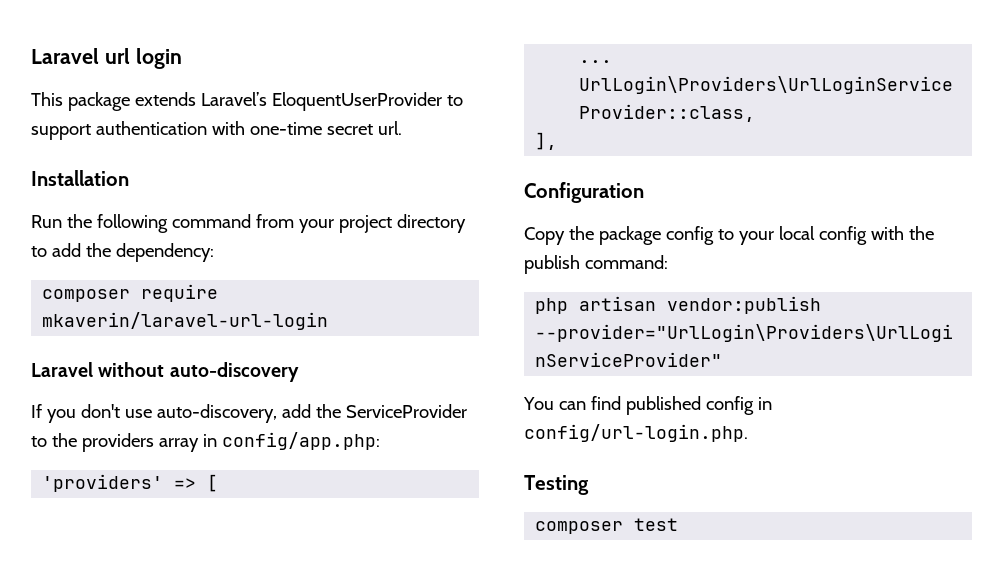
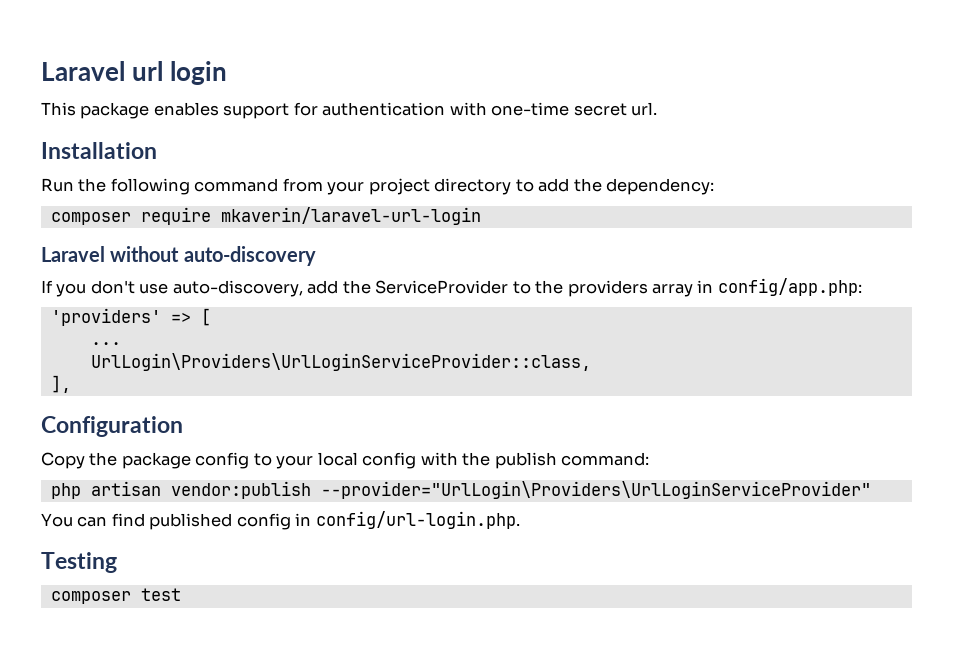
- This package extends Laravel’s EloquentUserProvider to support authentication with one-time secret url.
+ This package enables support for authentication with one-time secret url.

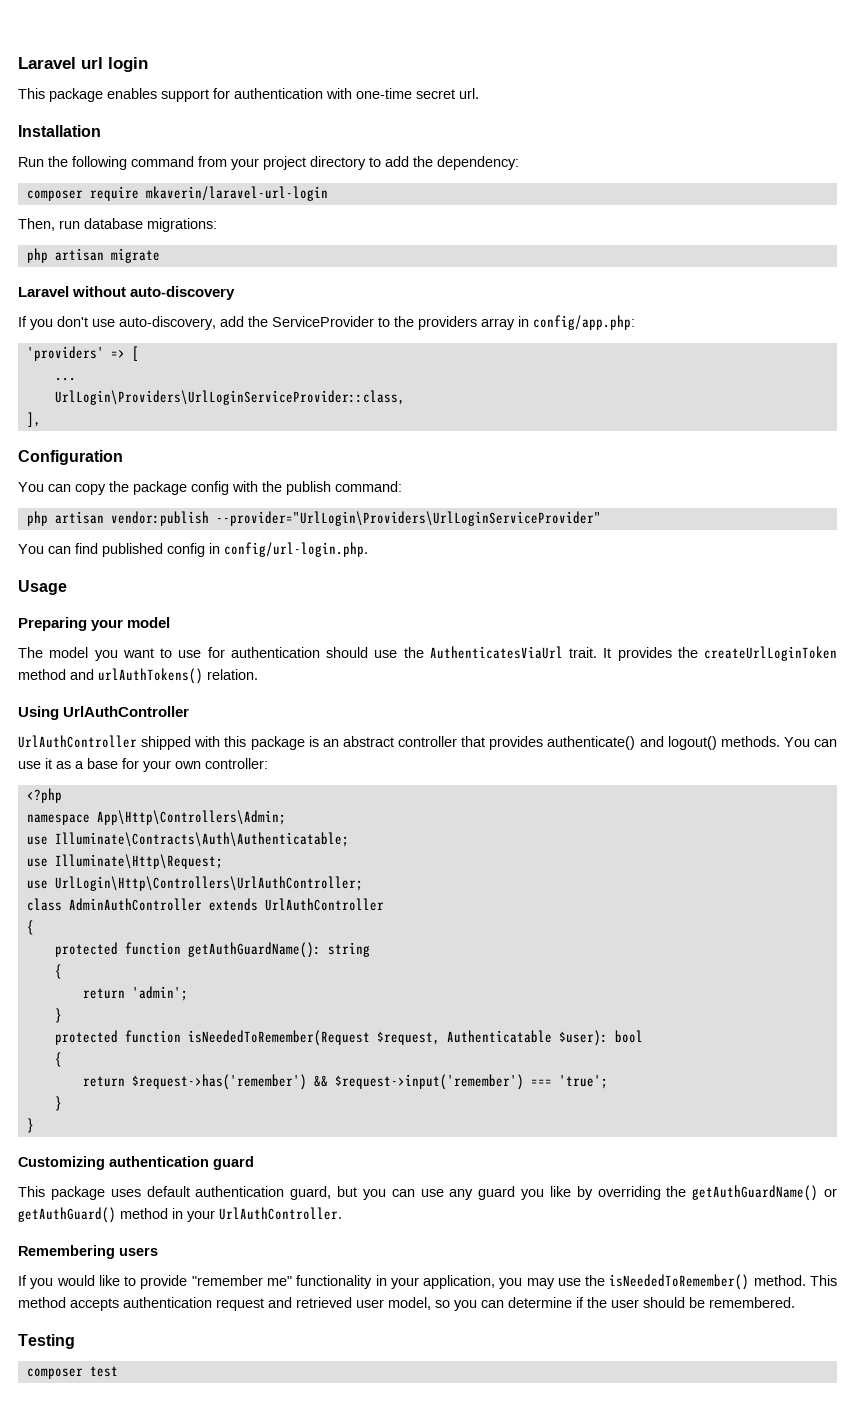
+ Then, run database migrations:
+ php artisan migrate
- Copy the package config to your local config with the publish command:
+ You can copy the package config with the publish command:
+ Usage
+ Preparing your model
+ The model you want to use for authentication should use the AuthenticatesViaUrl trait. It provides the createUrlLoginToken method and urlAuthTokens() relation.
+ Using UrlAuthController
+ UrlAuthController shipped with this package is an abstract controller that provides authenticate() and logout() methods. You can use it as a base for your own controller:
+ <?php
+ namespace App\Http\Controllers\Admin;
+ use Illuminate\Contracts\Auth\Authenticatable;
+ use Illuminate\Http\Request;
+ use UrlLogin\Http\Controllers\UrlAuthController;
+ class AdminAuthController extends UrlAuthController
+ {
+ protected function getAuthGuardName(): string
+ {
+ return 'admin';
+ }
+ protected function isNeededToRemember(Request $request, Authenticatable $user): bool
+ {
+ return $request->has('remember') && $request->input('remember') === 'true';
+ }
+ }
+ Customizing authentication guard
+ This package uses default authentication guard, but you can use any guard you like by overriding the getAuthGuardName() or getAuthGuard() method in your UrlAuthController.
+ Remembering users
+ If you would like to provide "remember me" functionality in your application, you may use the isNeededToRemember() method. This method accepts authentication request and retrieved user model, so you can determine if the user should be remembered.

